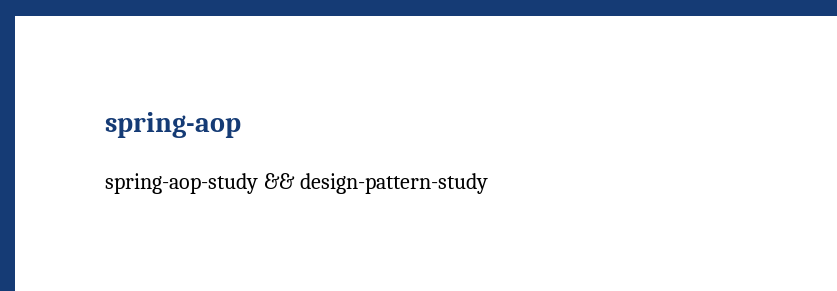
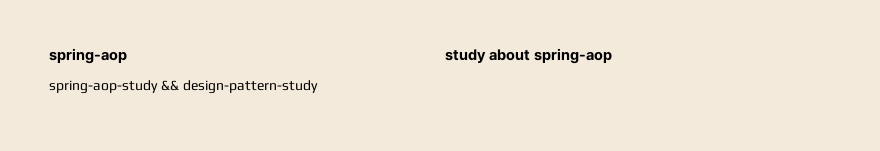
+ study about spring-aop

